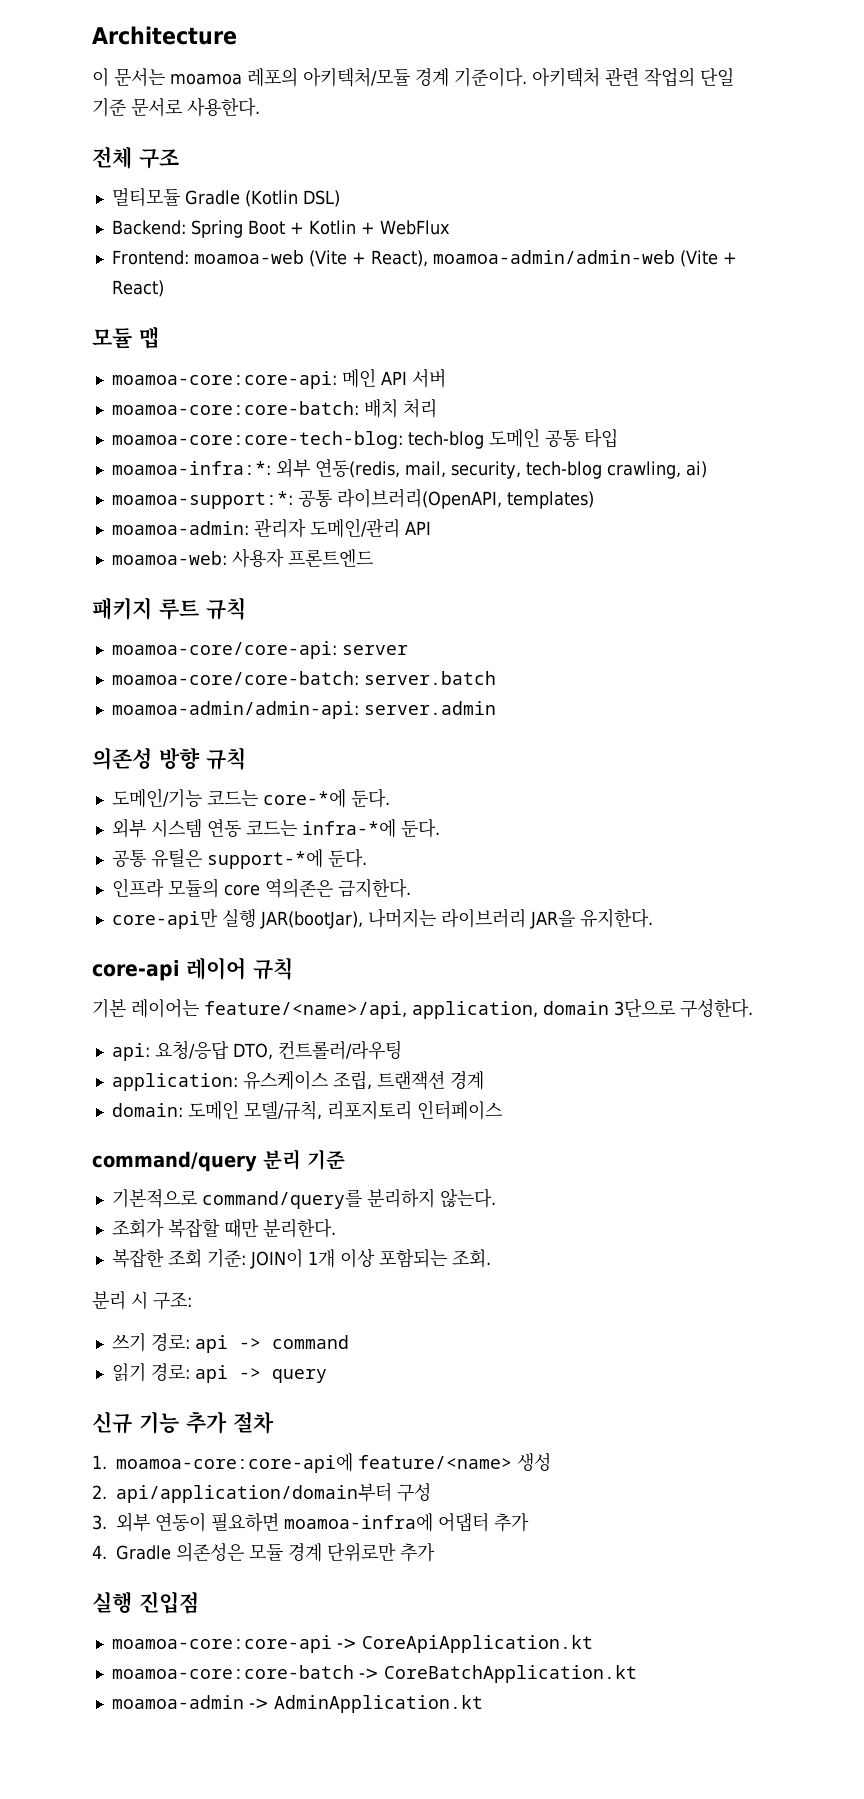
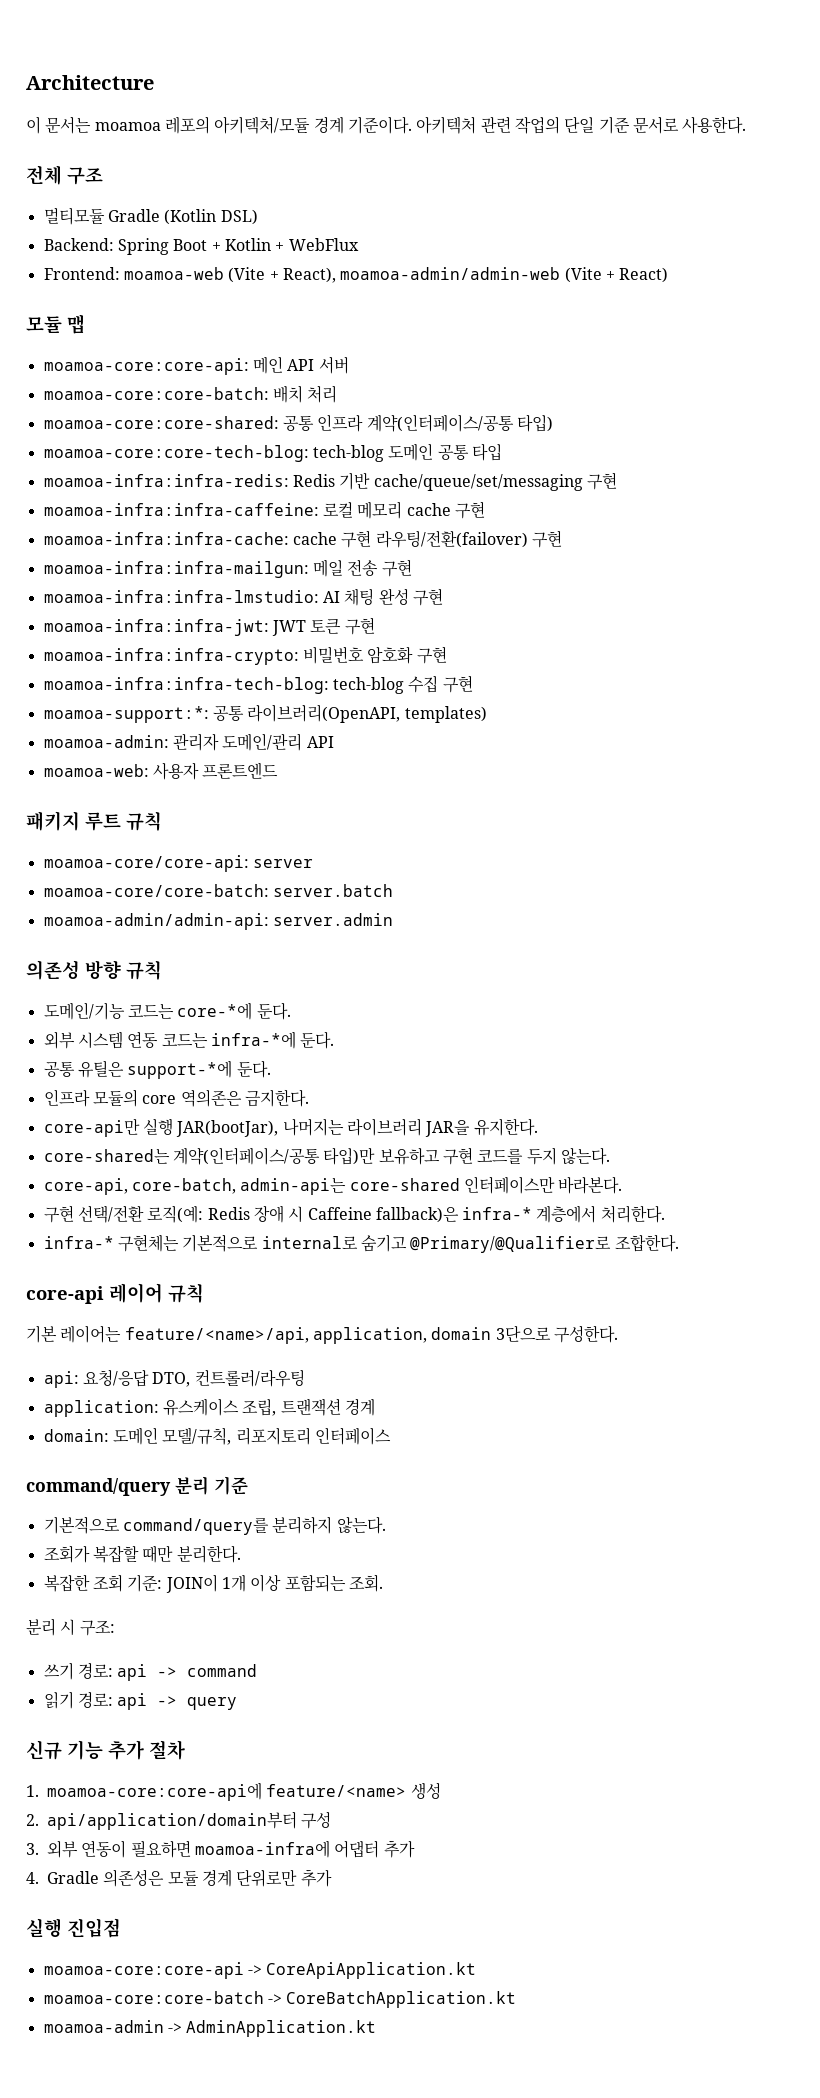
+ moamoa-core:core-shared: 공통 인프라 계약(인터페이스/공통 타입)
- moamoa-infra:*: 외부 연동(redis, mail, security, tech-blog crawling, ai)
+ moamoa-infra:infra-redis: Redis 기반 cache/queue/set/messaging 구현
+ moamoa-infra:infra-caffeine: 로컬 메모리 cache 구현
+ moamoa-infra:infra-cache: cache 구현 라우팅/전환(failover) 구현
+ moamoa-infra:infra-mailgun: 메일 전송 구현
+ moamoa-infra:infra-lmstudio: AI 채팅 완성 구현
+ moamoa-infra:infra-jwt: JWT 토큰 구현
+ moamoa-infra:infra-crypto: 비밀번호 암호화 구현
+ moamoa-infra:infra-tech-blog: tech-blog 수집 구현
+ core-shared는 계약(인터페이스/공통 타입)만 보유하고 구현 코드를 두지 않는다.
+ core-api, core-batch, admin-api는 core-shared 인터페이스만 바라본다.
+ 구현 선택/전환 로직(예: Redis 장애 시 Caffeine fallback)은 infra-* 계층에서 처리한다.
+ infra-* 구현체는 기본적으로 internal로 숨기고 @Primary/@Qualifier로 조합한다.

